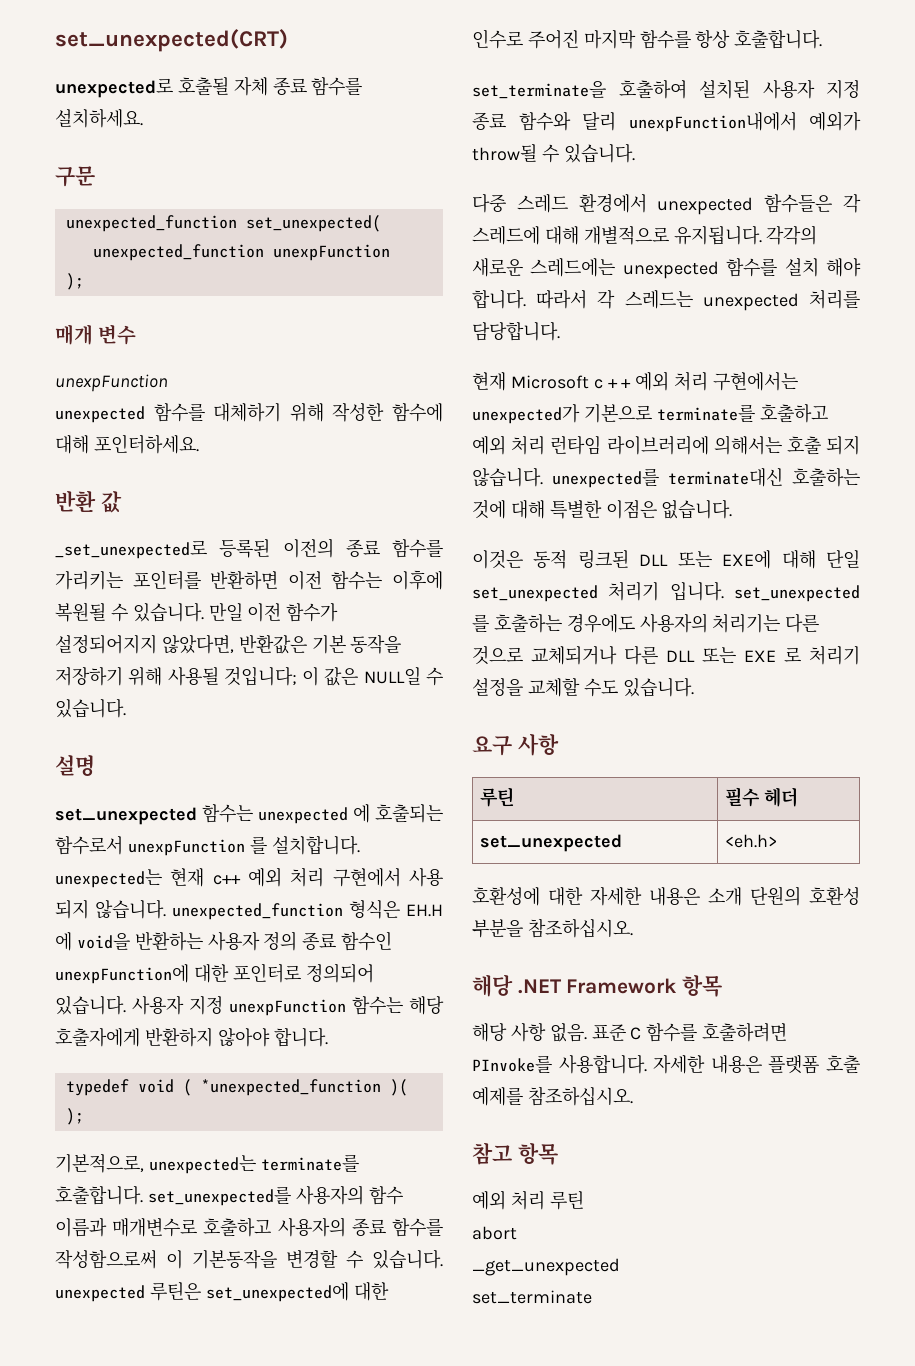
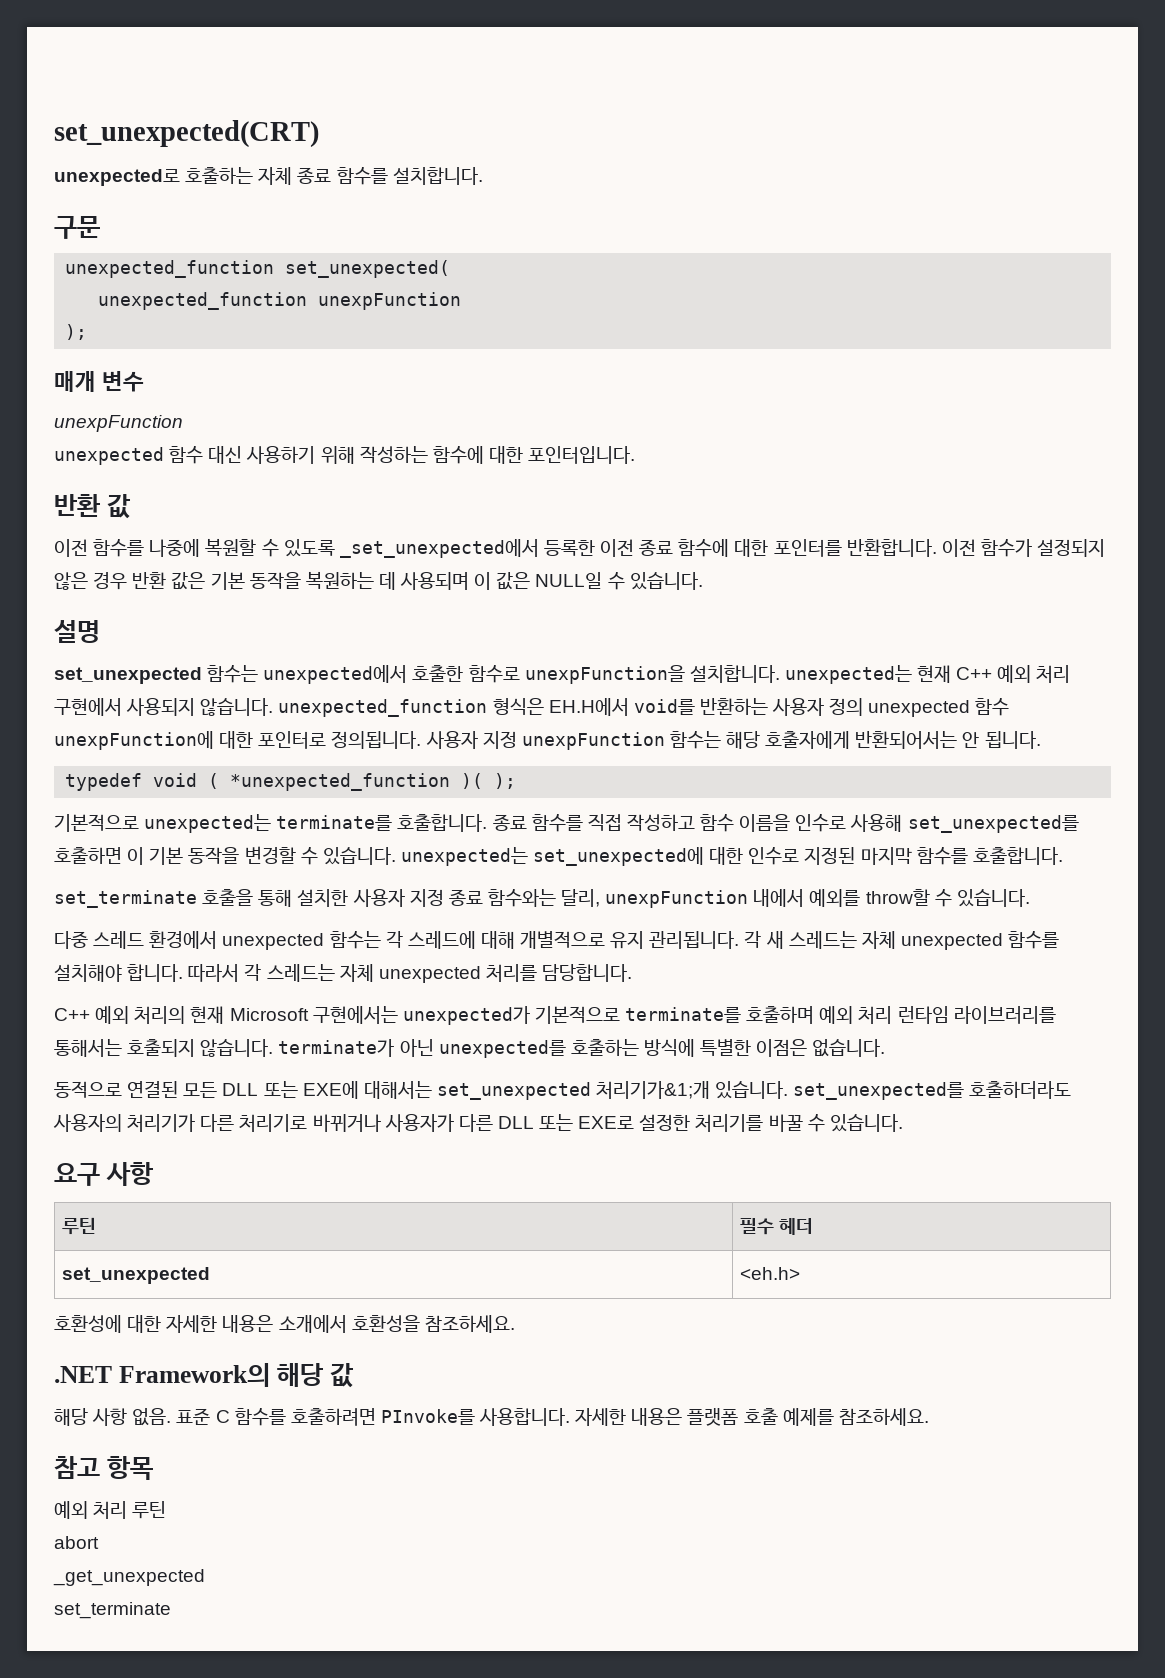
- unexpected로 호출될 자체 종료 함수를 설치하세요.
+ unexpected로 호출하는 자체 종료 함수를 설치합니다.
- unexpected 함수를 대체하기 위해 작성한 함수에 대해 포인터하세요.
+ unexpected 함수 대신 사용하기 위해 작성하는 함수에 대한 포인터입니다.
  반환 값
- _set_unexpected로 등록된 이전의 종료 함수를 가리키는 포인터를 반환하면 이전 함수는 이후에 복원될 수 있습니다. 만일 이전 함수가 설정되어지지 않았다면, 반환값은 기본 동작을 저장하기 위해 사용될 것입니다; 이 값은 NULL일 수 있습니다.
+ 이전 함수를 나중에 복원할 수 있도록 _set_unexpected에서 등록한 이전 종료 함수에 대한 포인터를 반환합니다. 이전 함수가 설정되지 않은 경우 반환 값은 기본 동작을 복원하는 데 사용되며 이 값은 NULL일 수 있습니다.
- set_unexpected 함수는 unexpected 에 호출되는 함수로서 unexpFunction 를 설치합니다. unexpected는 현재 c++ 예외 처리 구현에서 사용 되지 않습니다. unexpected_function 형식은 EH.H 에 void을 반환하는 사용자 정의 종료 함수인 unexpFunction에 대한 포인터로 정의되어 있습니다.
+ set_unexpected 함수는 unexpected에서 호출한 함수로 unexpFunction을 설치합니다. unexpected는 현재 C++ 예외 처리 구현에서 사용되지 않습니다. unexpected_function 형식은 EH.H에서 void를 반환하는 사용자 정의 unexpected 함수 unexpFunction에 대한 포인터로 정의됩니다.
- 사용자 지정 unexpFunction 함수는 해당 호출자에게 반환하지 않아야 합니다.
+ 사용자 지정 unexpFunction 함수는 해당 호출자에게 반환되어서는 안 됩니다.
- 기본적으로, unexpected는 terminate를 호출합니다. set_unexpected를 사용자의 함수 이름과 매개변수로 호출하고 사용자의 종료 함수를 작성함으로써 이 기본동작을 변경할 수 있습니다. unexpected 루틴은 set_unexpected에 대한 인수로 주어진 마지막 함수를 항상 호출합니다.
+ 기본적으로 unexpected는 terminate를 호출합니다. 종료 함수를 직접 작성하고 함수 이름을 인수로 사용해 set_unexpected를 호출하면 이 기본 동작을 변경할 수 있습니다. unexpected는 set_unexpected에 대한 인수로 지정된 마지막 함수를 호출합니다.
- set_terminate을 호출하여 설치된 사용자 지정 종료 함수와 달리 unexpFunction내에서 예외가 throw될 수 있습니다.
+ set_terminate 호출을 통해 설치한 사용자 지정 종료 함수와는 달리, unexpFunction 내에서 예외를 throw할 수 있습니다.
- 다중 스레드 환경에서 unexpected 함수들은 각 스레드에 대해 개별적으로 유지됩니다. 각각의 새로운 스레드에는 unexpected 함수를 설치 해야 합니다.
+ 다중 스레드 환경에서 unexpected 함수는 각 스레드에 대해 개별적으로 유지 관리됩니다. 각 새 스레드는 자체 unexpected 함수를 설치해야 합니다.
- 따라서 각 스레드는 unexpected 처리를 담당합니다.
+ 따라서 각 스레드는 자체 unexpected 처리를 담당합니다.
- 현재 Microsoft c + + 예외 처리 구현에서는 unexpected가 기본으로 terminate를 호출하고 예외 처리 런타임 라이브러리에 의해서는 호출 되지 않습니다. unexpected를 terminate대신 호출하는 것에 대해 특별한 이점은 없습니다.
- 이것은 동적 링크된 DLL 또는 EXE에 대해 단일 set_unexpected 처리기 입니다. set_unexpected 를 호출하는 경우에도 사용자의 처리기는 다른 것으로 교체되거나 다른 DLL 또는 EXE 로 처리기 설정을 교체할 수도 있습니다.
+ C++ 예외 처리의 현재 Microsoft 구현에서는 unexpected가 기본적으로 terminate를 호출하며 예외 처리 런타임 라이브러리를 통해서는 호출되지 않습니다. terminate가 아닌 unexpected를 호출하는 방식에 특별한 이점은 없습니다.
+ 동적으로 연결된 모든 DLL 또는 EXE에 대해서는 set_unexpected 처리기가&1;개 있습니다. set_unexpected를 호출하더라도 사용자의 처리기가 다른 처리기로 바뀌거나 사용자가 다른 DLL 또는 EXE로 설정한 처리기를 바꿀 수 있습니다.
- 호환성에 대한 자세한 내용은 소개 단원의 호환성 부분을 참조하십시오.
- 해당 .NET Framework 항목
+ 호환성에 대한 자세한 내용은 소개에서 호환성을 참조하세요.
+ .NET Framework의 해당 값
- 자세한 내용은 플랫폼 호출 예제를 참조하십시오.
+ 자세한 내용은 플랫폼 호출 예제를 참조하세요.

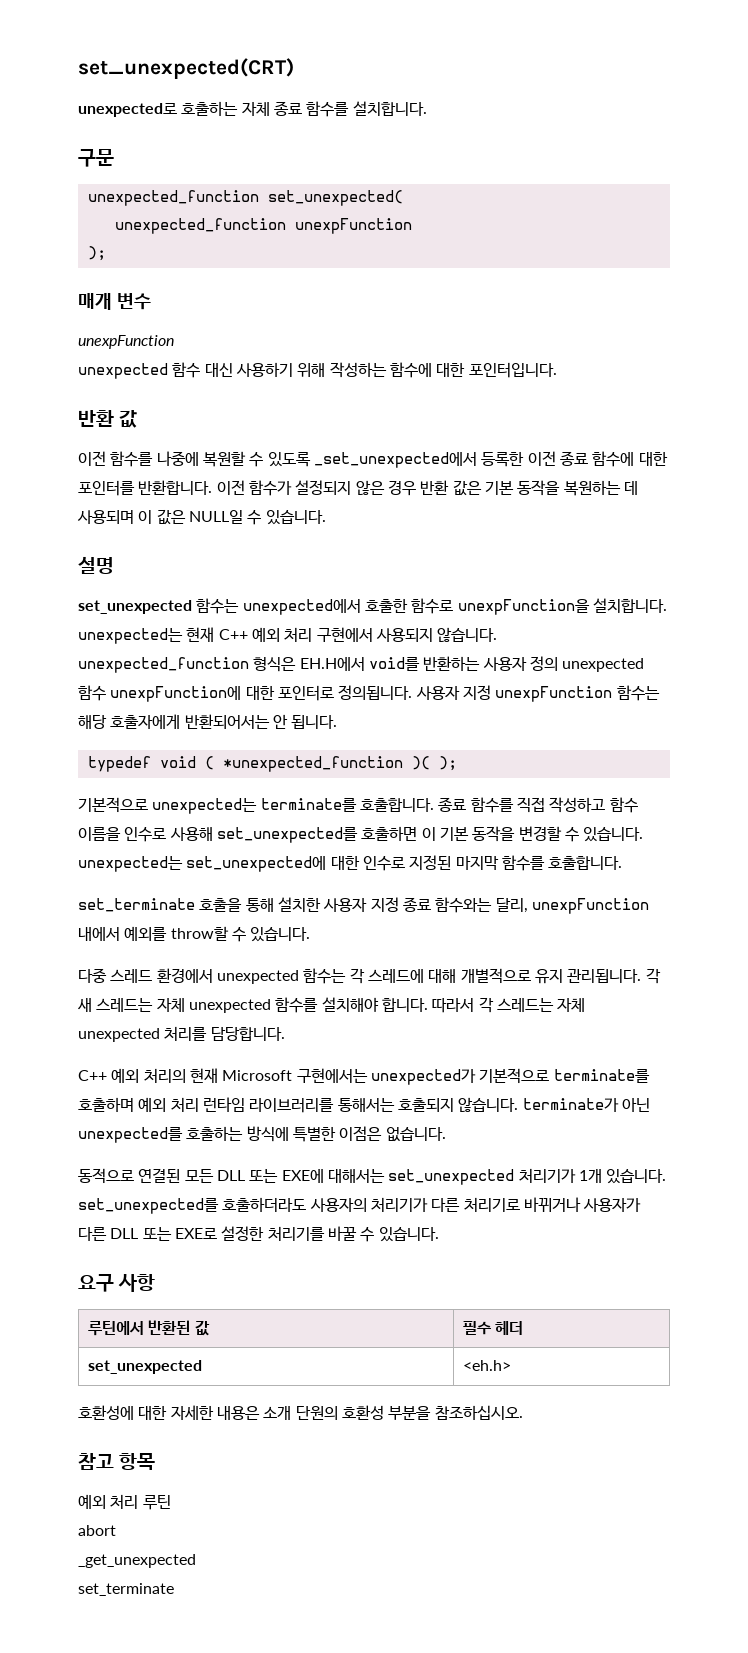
- 동적으로 연결된 모든 DLL 또는 EXE에 대해서는 set_unexpected 처리기가&1;개 있습니다. set_unexpected를 호출하더라도 사용자의 처리기가 다른 처리기로 바뀌거나 사용자가 다른 DLL 또는 EXE로 설정한 처리기를 바꿀 수 있습니다.
+ 동적으로 연결된 모든 DLL 또는 EXE에 대해서는 set_unexpected 처리기가 1개 있습니다. set_unexpected를 호출하더라도 사용자의 처리기가 다른 처리기로 바뀌거나 사용자가 다른 DLL 또는 EXE로 설정한 처리기를 바꿀 수 있습니다.
- 루틴 | 필수 헤더
+ 루틴에서 반환된 값 | 필수 헤더
- 호환성에 대한 자세한 내용은 소개에서 호환성을 참조하세요.
- .NET Framework의 해당 값
- 해당 사항 없음. 표준 C 함수를 호출하려면 PInvoke를 사용합니다. 자세한 내용은 플랫폼 호출 예제를 참조하세요.
+ 호환성에 대한 자세한 내용은 소개 단원의 호환성 부분을 참조하십시오.

